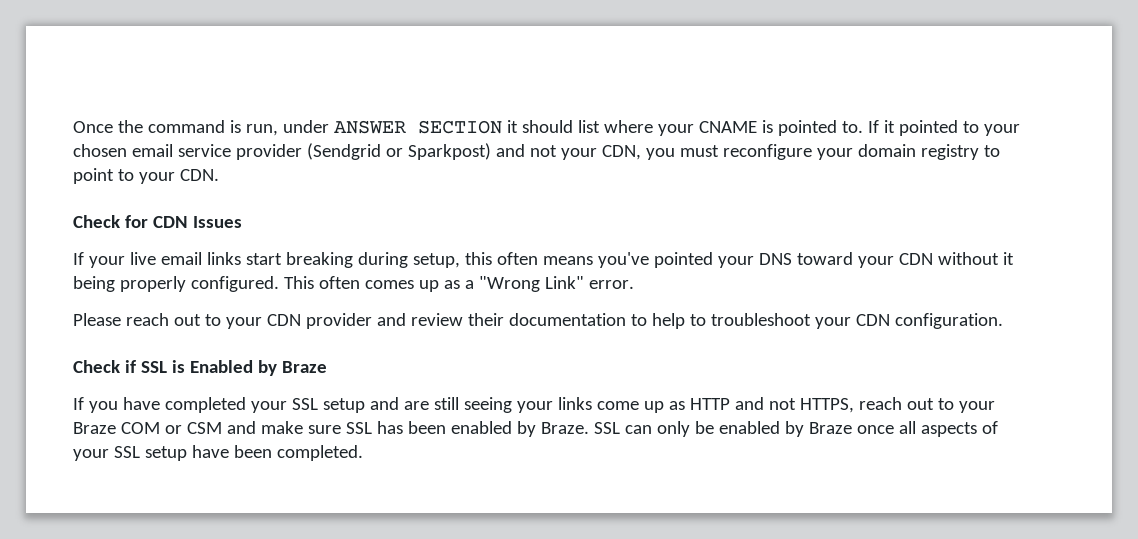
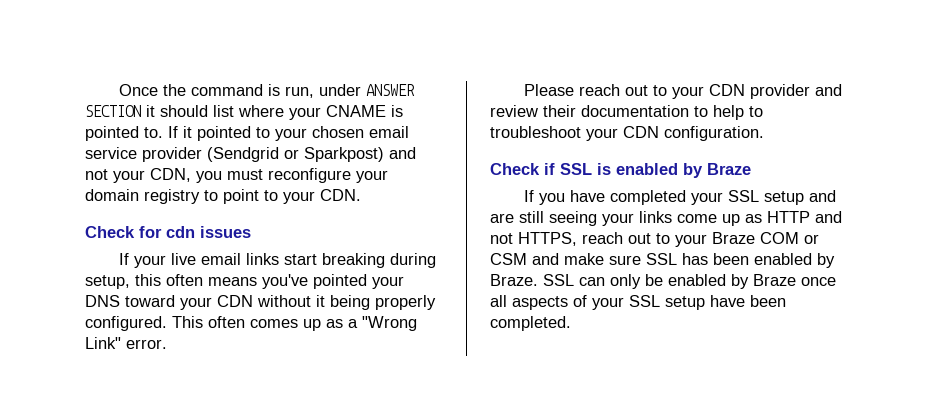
- Check for CDN Issues
+ Check for cdn issues
- Check if SSL is Enabled by Braze
+ Check if SSL is enabled by Braze

